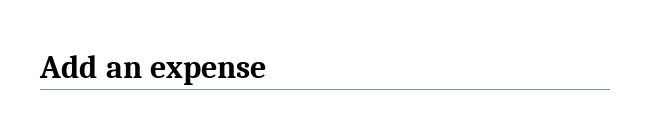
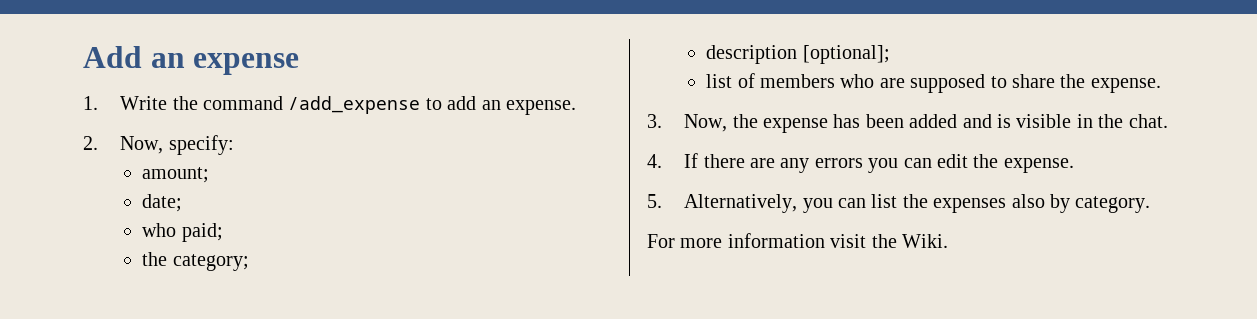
+ 1. Write the command /add_expense to add an expense.
+ 2. Now, specify:
+ amount;
+ date;
+ who paid;
+ the category;
+ description [optional];
+ list of members who are supposed to share the expense.
+ 3. Now, the expense has been added and is visible in the chat.
+ 4. If there are any errors you can edit the expense.
+ 5. Alternatively, you can list the expenses also by category.
+ For more information visit the Wiki.

